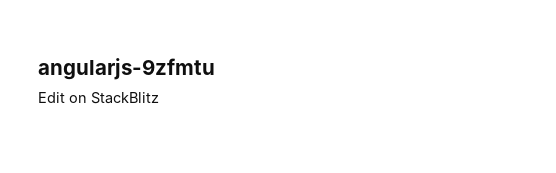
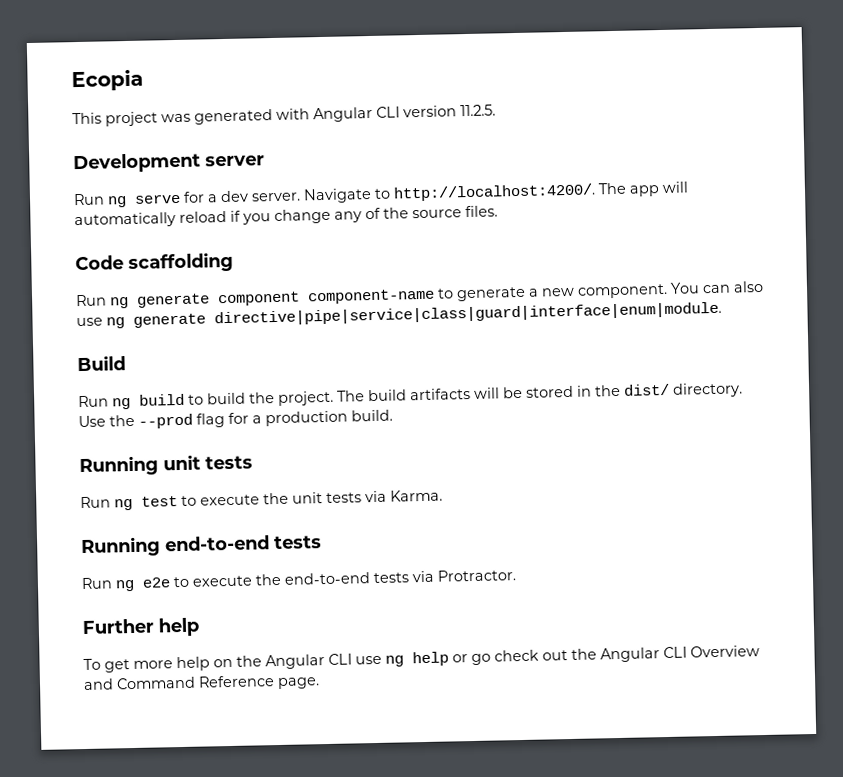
- angularjs-9zfmtu
- Edit on StackBlitz
+ Ecopia
+ This project was generated with Angular CLI version 11.2.5.
+ Development server
+ Run ng serve for a dev server. Navigate to http://localhost:4200/. The app will automatically reload if you change any of the source files.
+ Code scaffolding
+ Run ng generate component component-name to generate a new component. You can also use ng generate directive|pipe|service|class|guard|interface|enum|module.
+ Build
+ Run ng build to build the project. The build artifacts will be stored in the dist/ directory. Use the --prod flag for a production build.
+ Running unit tests
+ Run ng test to execute the unit tests via Karma.
+ Running end-to-end tests
+ Run ng e2e to execute the end-to-end tests via Protractor.
+ Further help
+ To get more help on the Angular CLI use ng help or go check out the Angular CLI Overview and Command Reference page.

